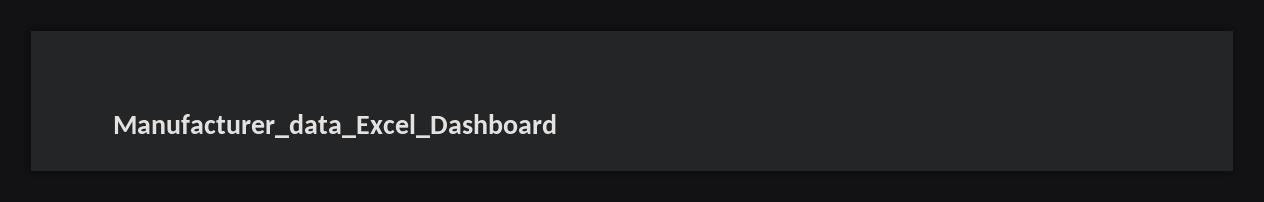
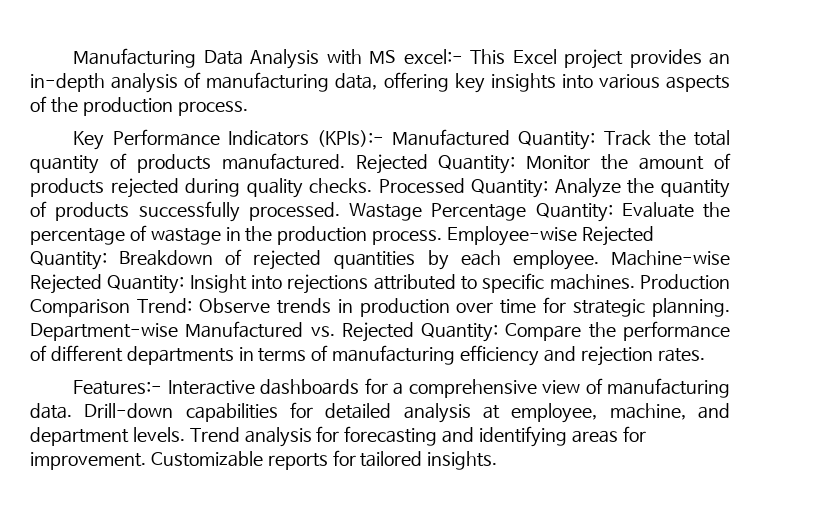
- Manufacturer_data_Excel_Dashboard
+ Manufacturing Data Analysis with MS excel:- This Excel project provides an in-depth analysis of manufacturing data, offering key insights into various aspects of the production process.
+ Key Performance Indicators (KPIs):- Manufactured Quantity: Track the total quantity of products manufactured. Rejected Quantity: Monitor the amount of products rejected during quality checks. Processed Quantity: Analyze the quantity of products successfully processed. Wastage Percentage Quantity: Evaluate the percentage of wastage in the production process. Employee-wise Rejected Quantity: Breakdown of rejected quantities by each employee. Machine-wise Rejected Quantity: Insight into rejections attributed to specific machines. Production Comparison Trend: Observe trends in production over time for strategic planning. Department-wise Manufactured vs. Rejected Quantity: Compare the performance of different departments in terms of manufacturing efficiency and rejection rates.
+ Features:- Interactive dashboards for a comprehensive view of manufacturing data. Drill-down capabilities for detailed analysis at employee, machine, and department levels. Trend analysis for forecasting and identifying areas for improvement. Customizable reports for tailored insights.

